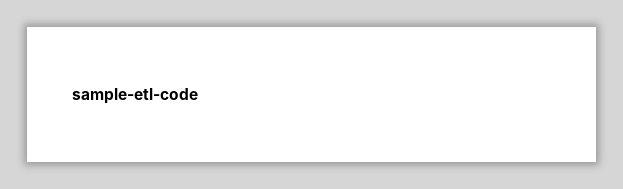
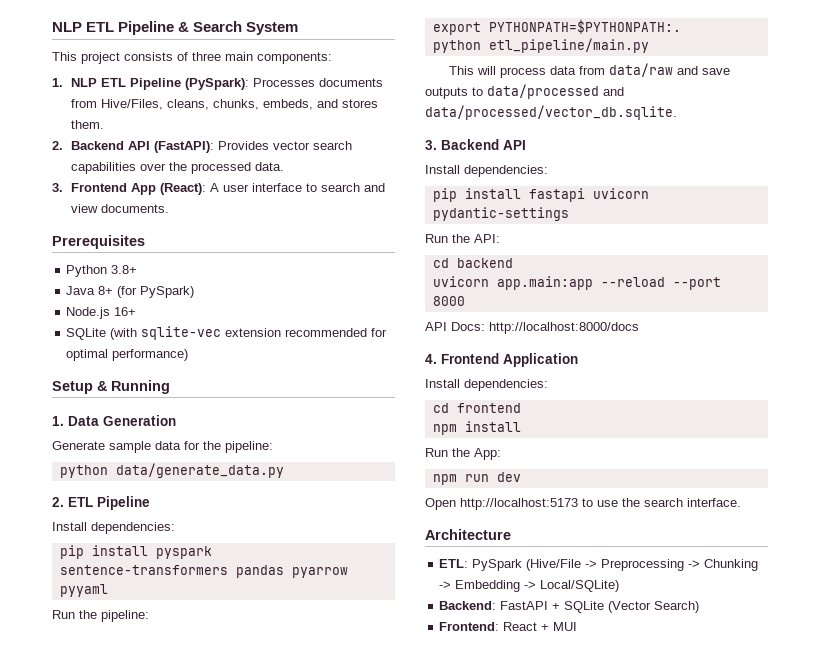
- sample-etl-code
+ NLP ETL Pipeline & Search System
+ This project consists of three main components:
+ 1. NLP ETL Pipeline (PySpark): Processes documents from Hive/Files, cleans, chunks, embeds, and stores them.
+ 2. Backend API (FastAPI): Provides vector search capabilities over the processed data.
+ 3. Frontend App (React): A user interface to search and view documents.
+ Prerequisites
+ Python 3.8+
+ Java 8+ (for PySpark)
+ Node.js 16+
+ SQLite (with sqlite-vec extension recommended for optimal performance)
+ Setup & Running
+ 1. Data Generation
+ Generate sample data for the pipeline:
+ python data/generate_data.py
+ 2. ETL Pipeline
+ Install dependencies:
+ pip install pyspark sentence-transformers pandas pyarrow pyyaml
+ Run the pipeline:
+ export PYTHONPATH=$PYTHONPATH:.
+ python etl_pipeline/main.py
+ This will process data from data/raw and save outputs to data/processed and data/processed/vector_db.sqlite.
+ 3. Backend API
+ Install dependencies:
+ pip install fastapi uvicorn pydantic-settings
+ Run the API:
+ cd backend
+ uvicorn app.main:app --reload --port 8000
+ API Docs: http://localhost:8000/docs
+ 4. Frontend Application
+ Install dependencies:
+ cd frontend
+ npm install
+ Run the App:
+ npm run dev
+ Open http://localhost:5173 to use the search interface.
+ Architecture
+ ETL: PySpark (Hive/File -> Preprocessing -> Chunking -> Embedding -> Local/SQLite)
+ Backend: FastAPI + SQLite (Vector Search)
+ Frontend: React + MUI

